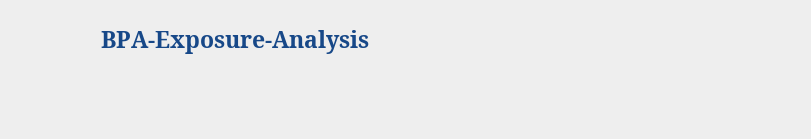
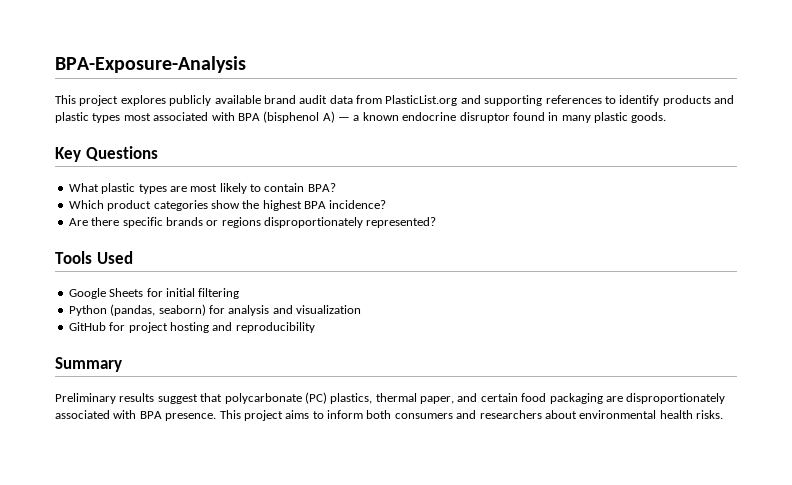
+ This project explores publicly available brand audit data from PlasticList.org and supporting references to identify products and plastic types most associated with BPA (bisphenol A) — a known endocrine disruptor found in many plastic goods.
+ Key Questions
+ What plastic types are most likely to contain BPA?
+ Which product categories show the highest BPA incidence?
+ Are there specific brands or regions disproportionately represented?
+ Tools Used
+ Google Sheets for initial filtering
+ Python (pandas, seaborn) for analysis and visualization
+ GitHub for project hosting and reproducibility
+ Summary
+ Preliminary results suggest that polycarbonate (PC) plastics, thermal paper, and certain food packaging are disproportionately associated with BPA presence. This project aims to inform both consumers and researchers about environmental health risks.

